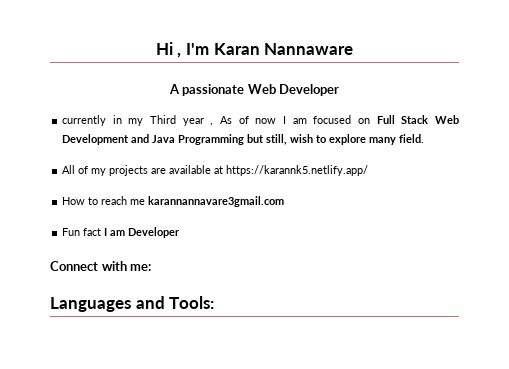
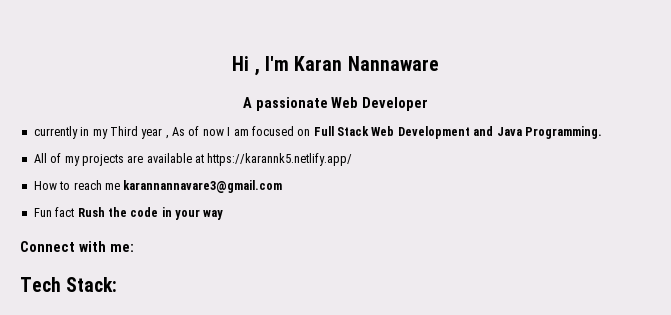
- currently in my Third year , As of now I am focused on Full Stack Web Development and Java Programming but still, wish to explore many field.
+ currently in my Third year , As of now I am focused on Full Stack Web Development and Java Programming.
- How to reach me karannannavare3gmail.com
+ How to reach me karannannavare3@gmail.com
- Fun fact I am Developer
+ Fun fact Rush the code in your way
- Languages and Tools:
+ Tech Stack:

